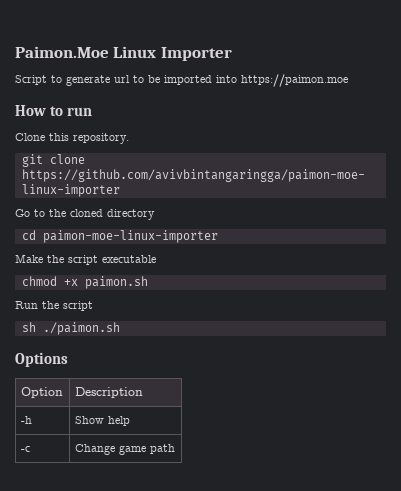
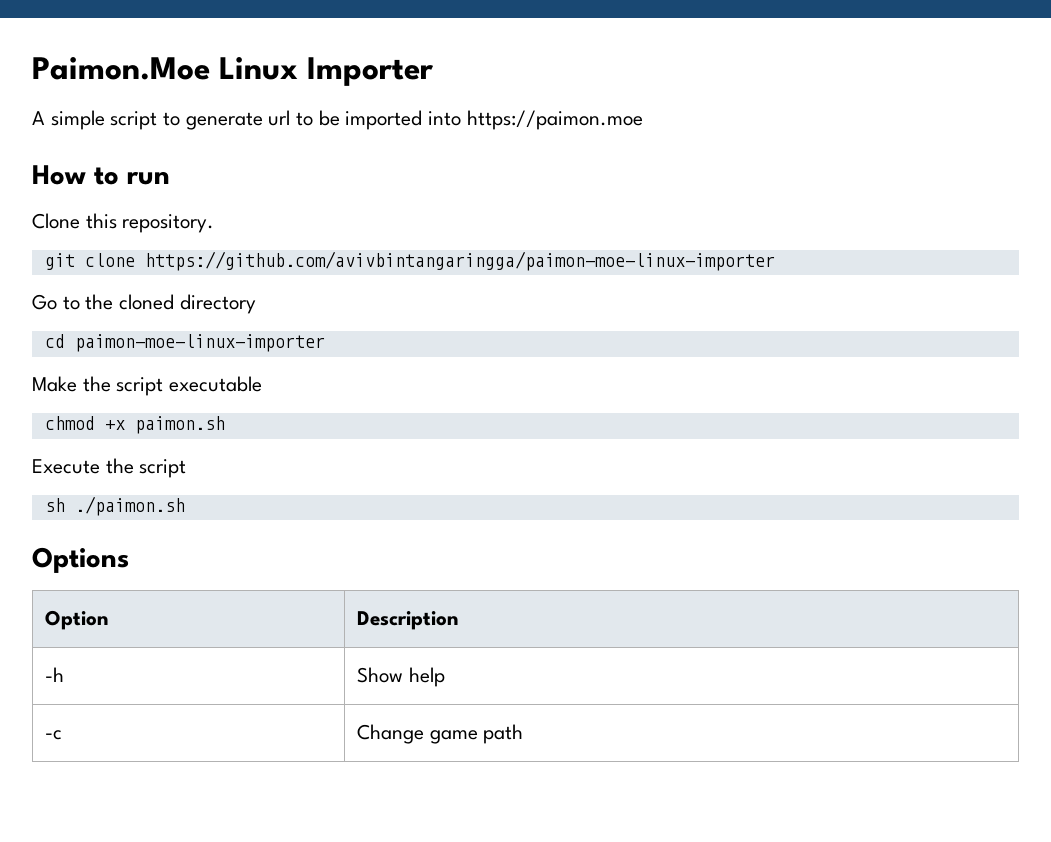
- Script to generate url to be imported into https://paimon.moe
+ A simple script to generate url to be imported into https://paimon.moe
- Run the script
+ Execute the script

